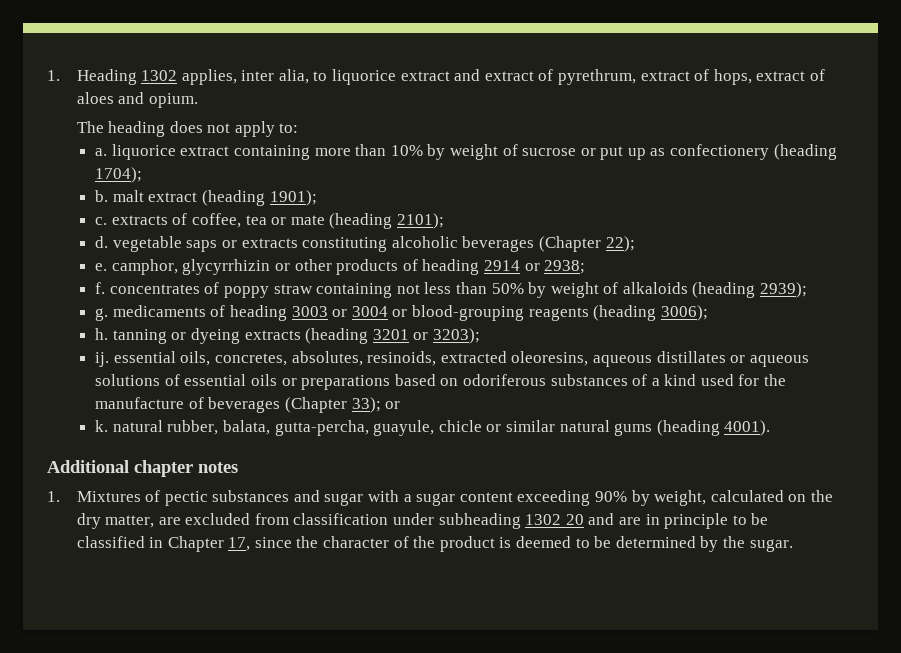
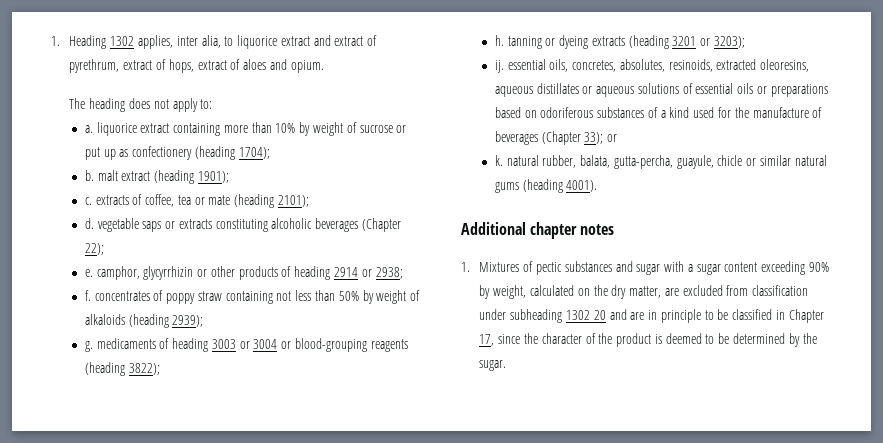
- g. medicaments of heading 3003 or 3004 or blood-grouping reagents (heading 3006);
+ g. medicaments of heading 3003 or 3004 or blood-grouping reagents (heading 3822);

